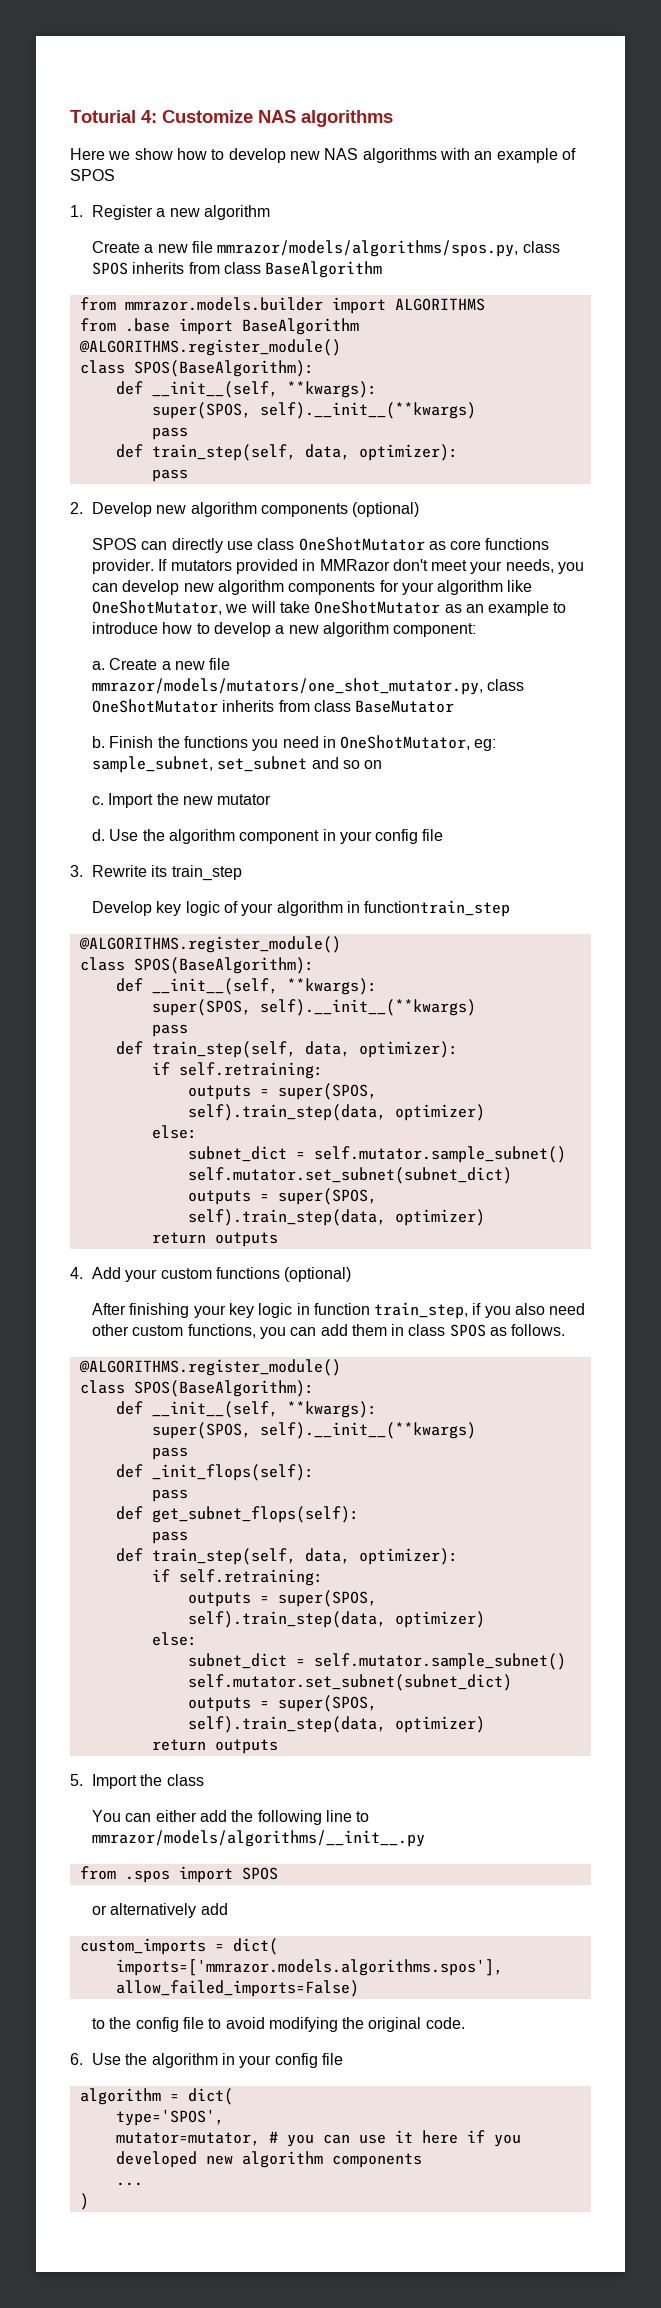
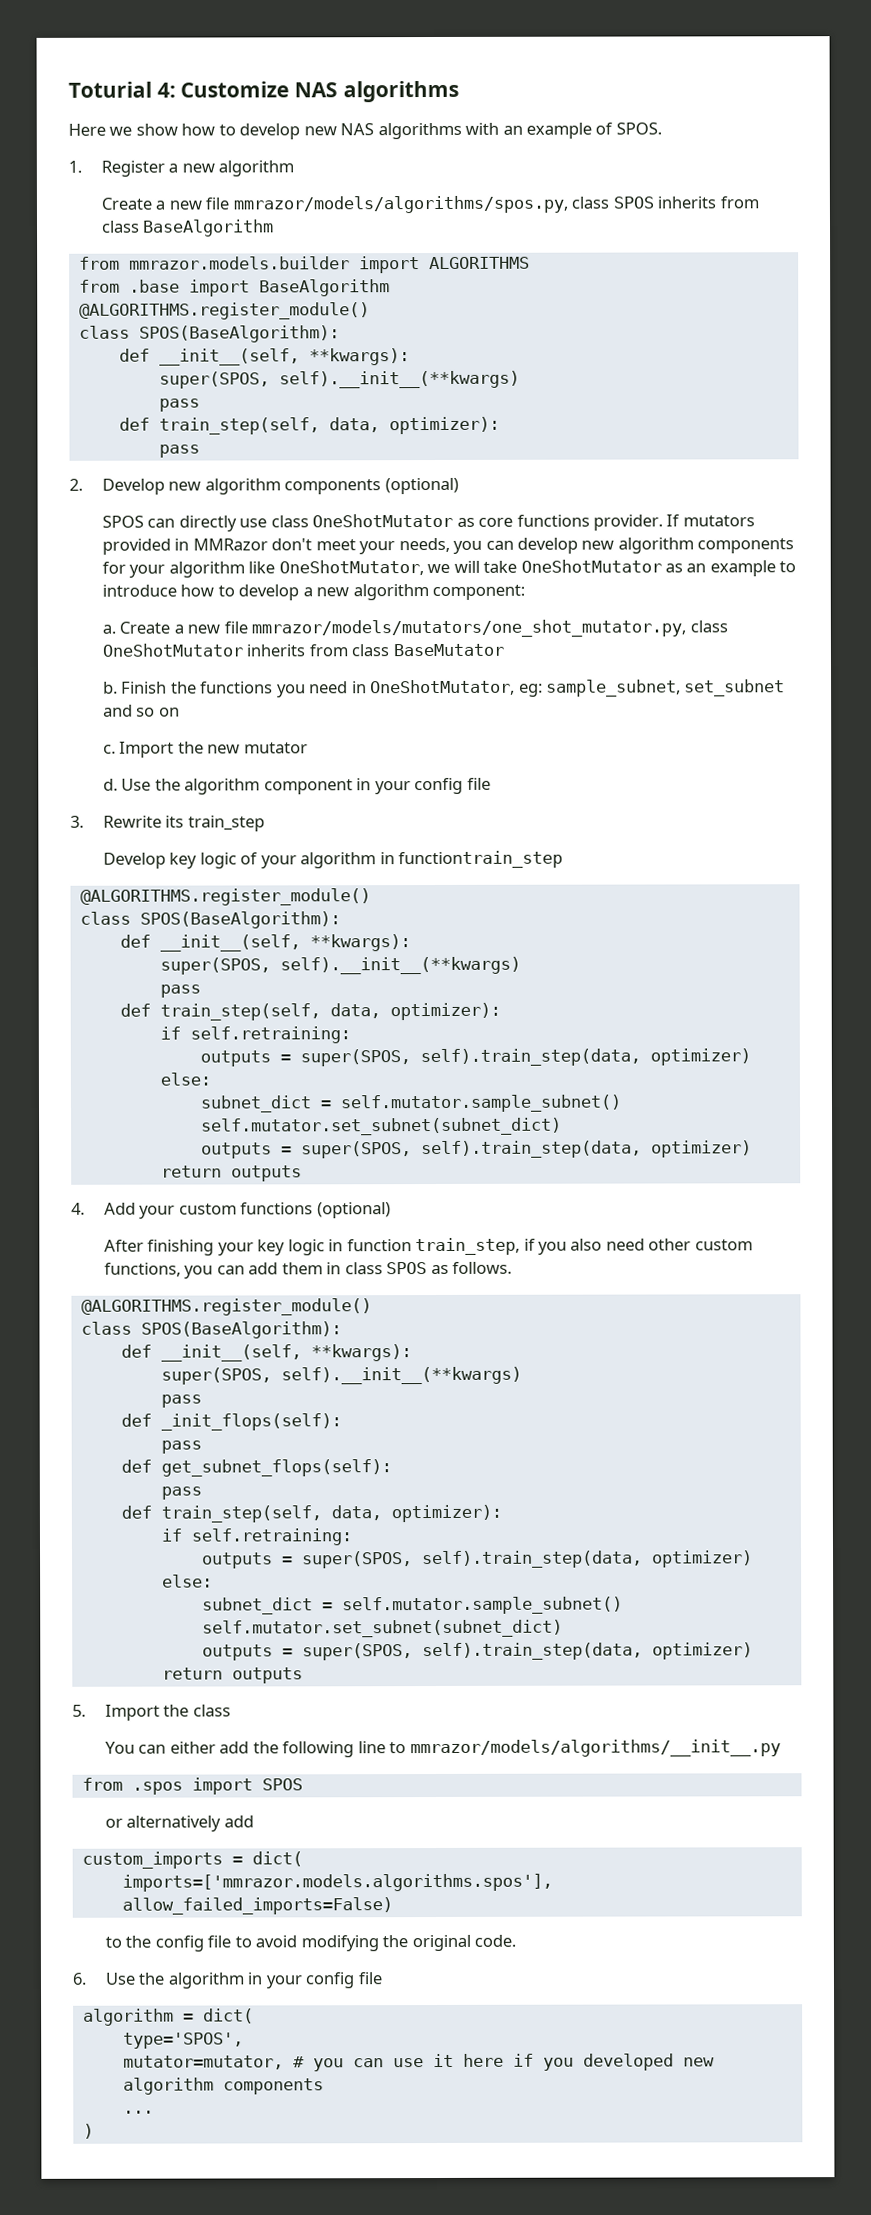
- Here we show how to develop new NAS algorithms with an example of SPOS
+ Here we show how to develop new NAS algorithms with an example of SPOS.

